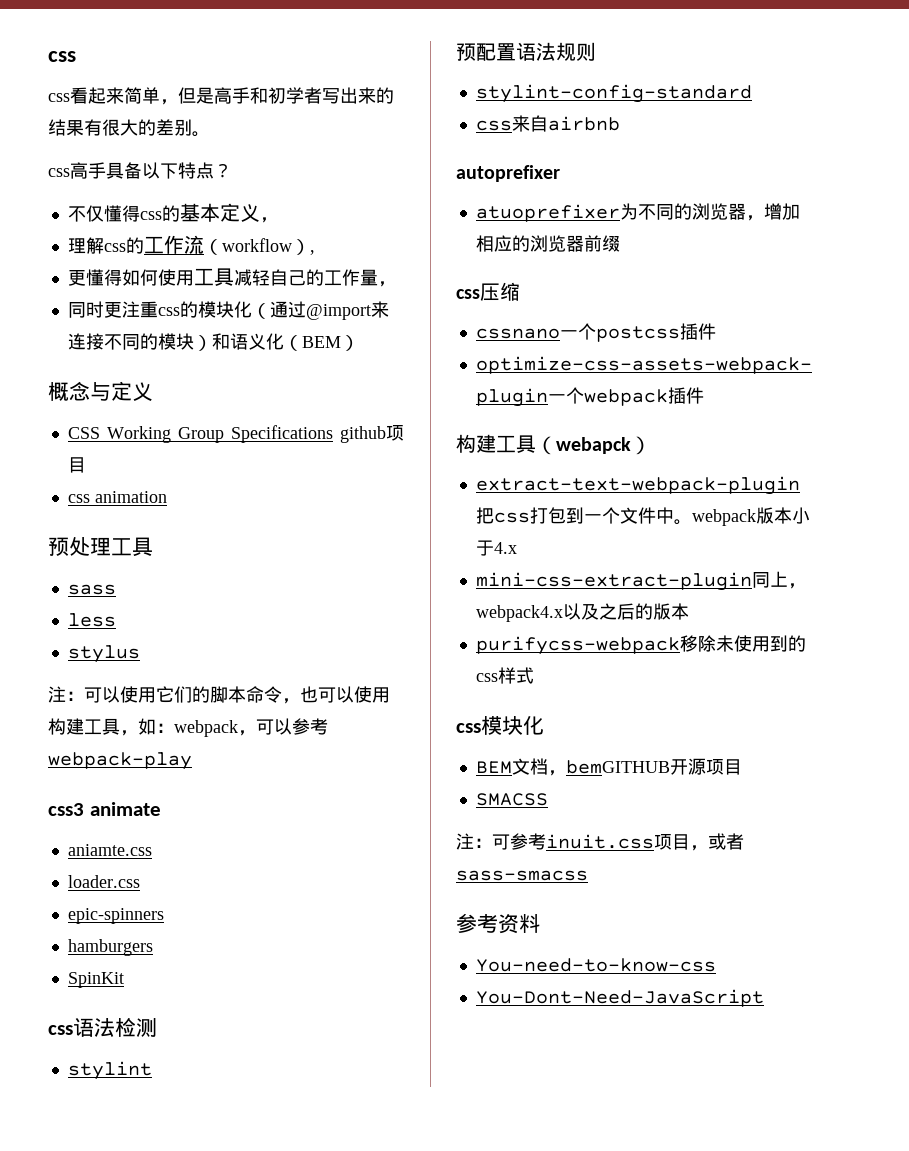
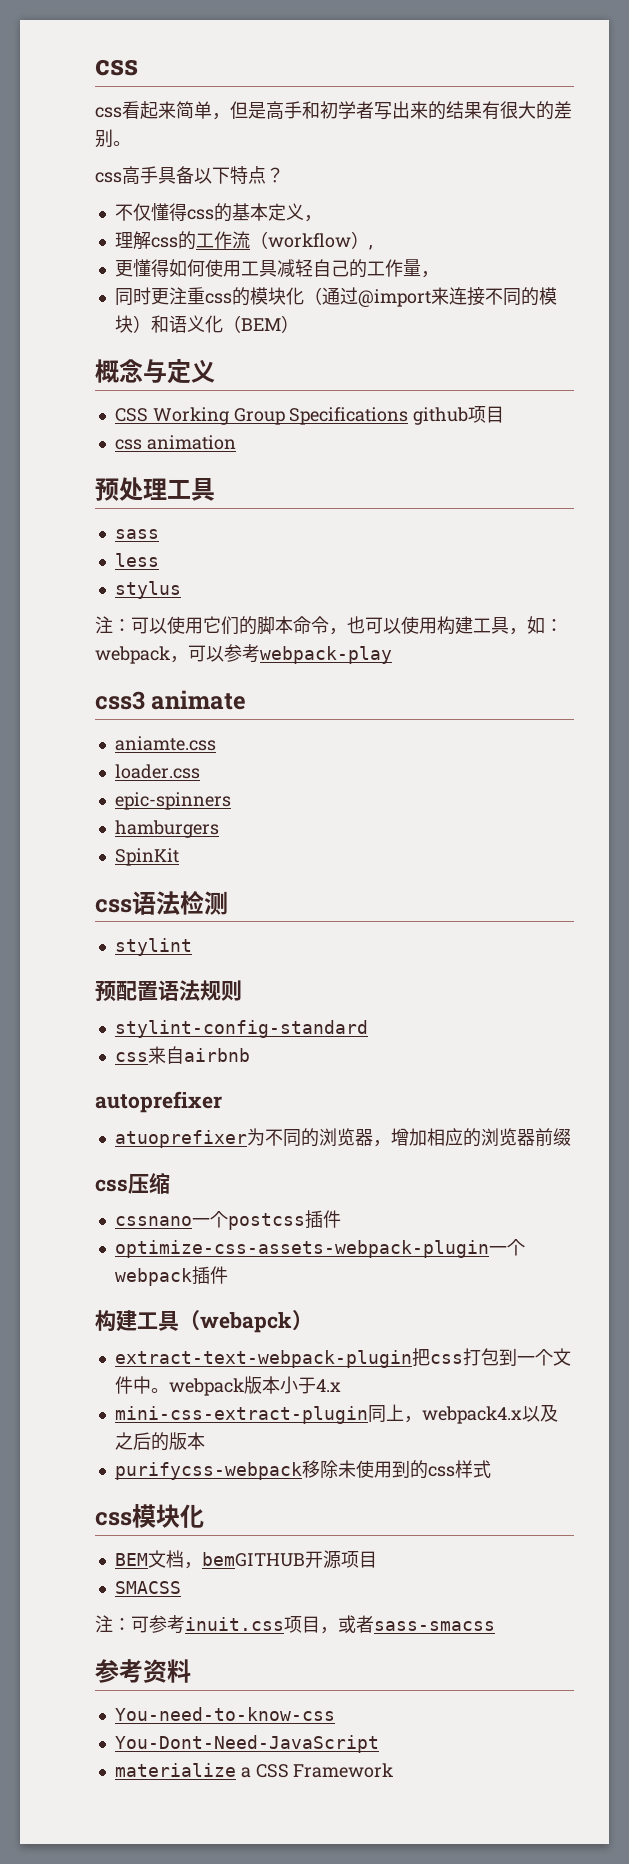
+ materialize a CSS Framework

